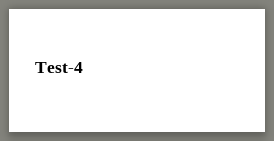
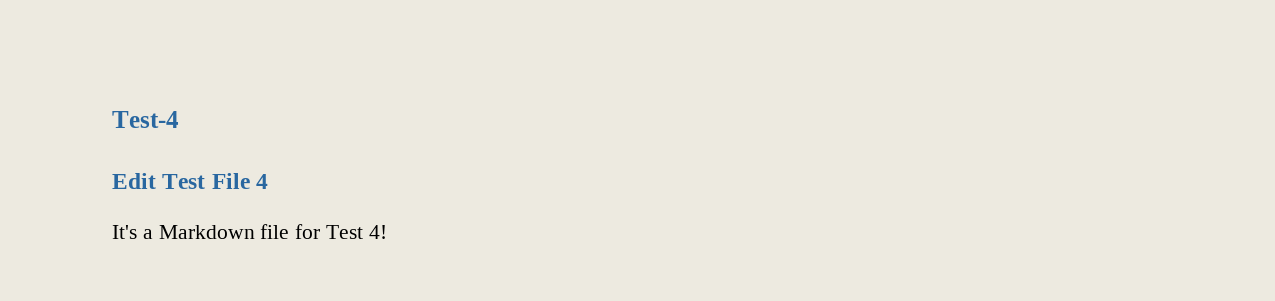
+ Edit Test File 4
+ It's a Markdown file for Test 4!

